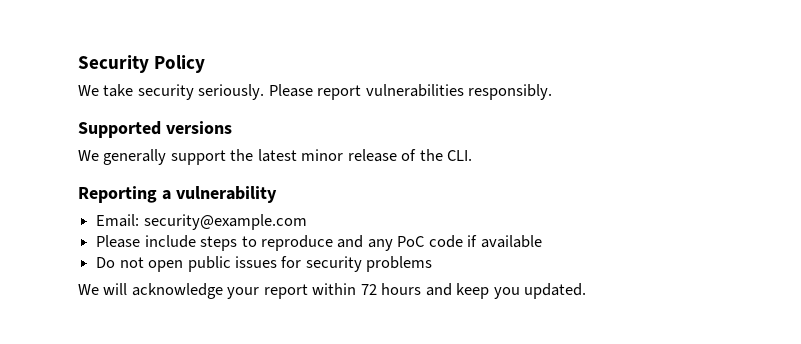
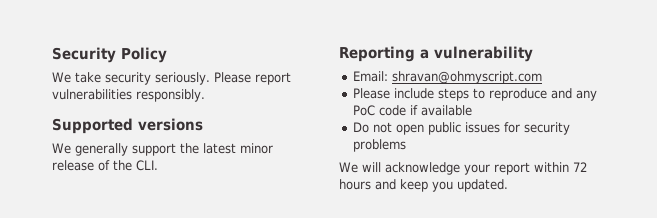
- Email: security@example.com
+ Email: shravan@ohmyscript.com

